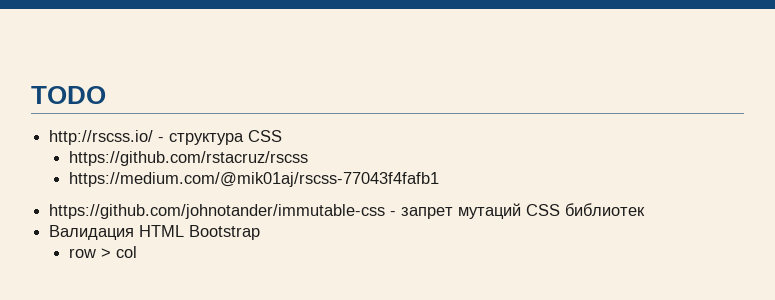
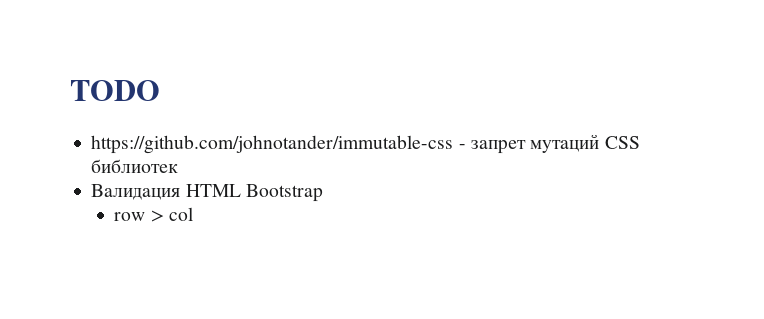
- http://rscss.io/ - структура CSS
- https://github.com/rstacruz/rscss
- https://medium.com/@mik01aj/rscss-77043f4fafb1

